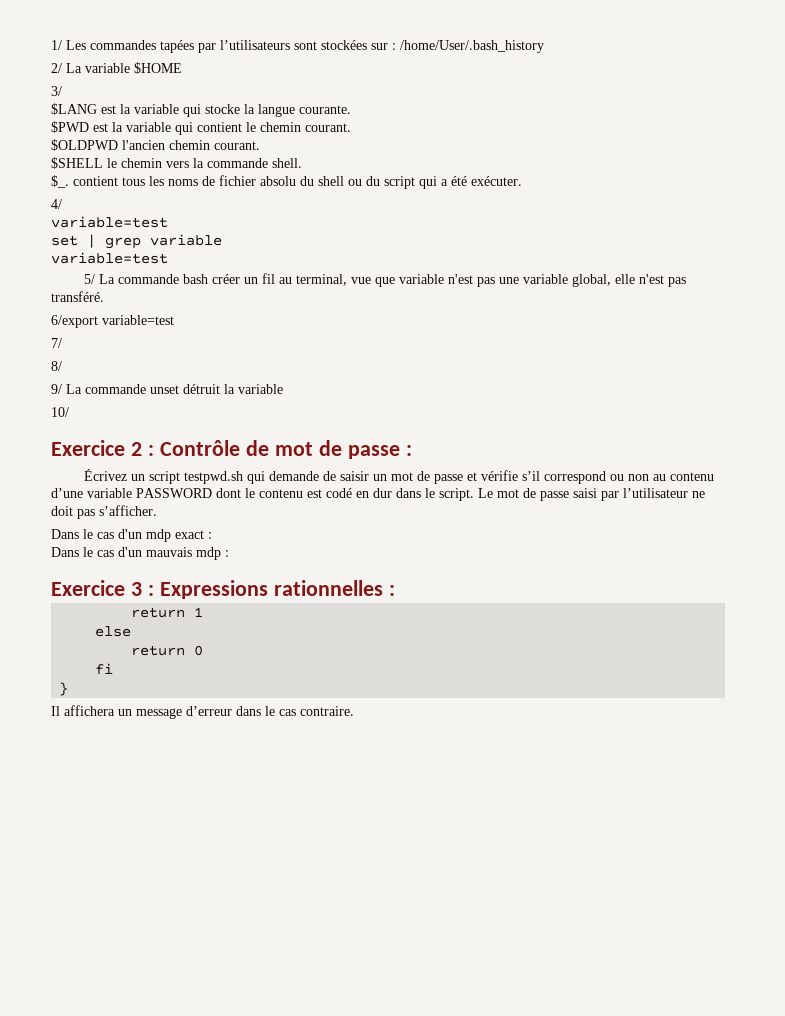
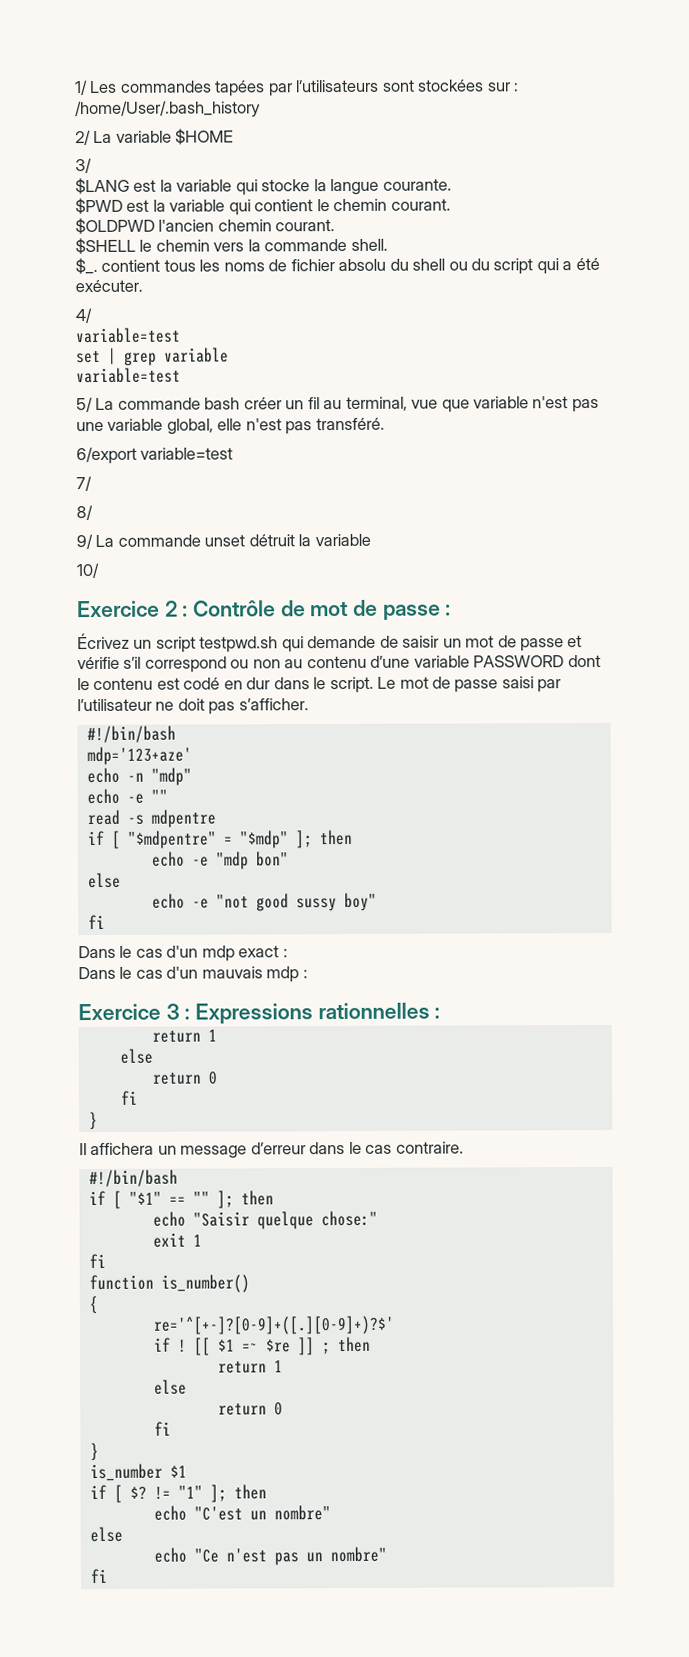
  Le mot de passe saisi par l’utilisateur ne doit pas s’afficher.
+ #!/bin/bash
+ mdp='123+aze'
+ echo -n "mdp"
+ echo -e ""
+ read -s mdpentre
+ if [ "$mdpentre" = "$mdp" ]; then
+ echo -e "mdp bon"
+ else
+ echo -e "not good sussy boy"
+ fi
  Il affichera un message d’erreur dans le cas contraire.
+ #!/bin/bash
+ if [ "$1" == "" ]; then
+ echo "Saisir quelque chose:"
+ exit 1
+ fi
+ function is_number()
+ {
+ re='^[+-]?[0-9]+([.][0-9]+)?$'
+ if ! [[ $1 =~ $re ]] ; then
+ return 1
+ else
+ return 0
+ fi
+ }
+ is_number $1
+ if [ $? != "1" ]; then
+ echo "C'est un nombre"
+ else
+ echo "Ce n'est pas un nombre"
+ fi

